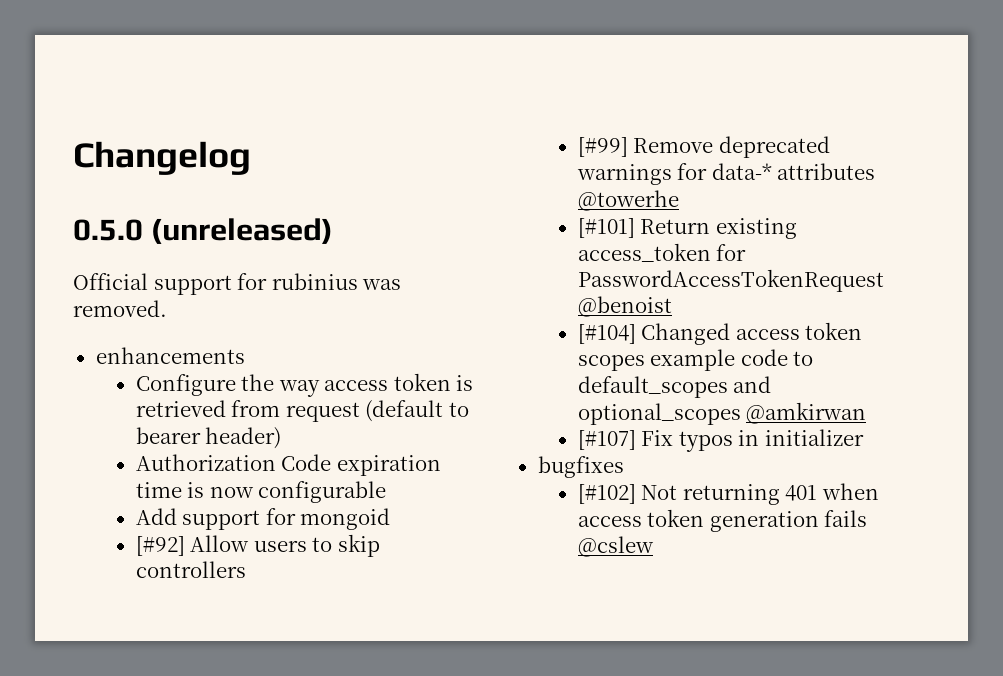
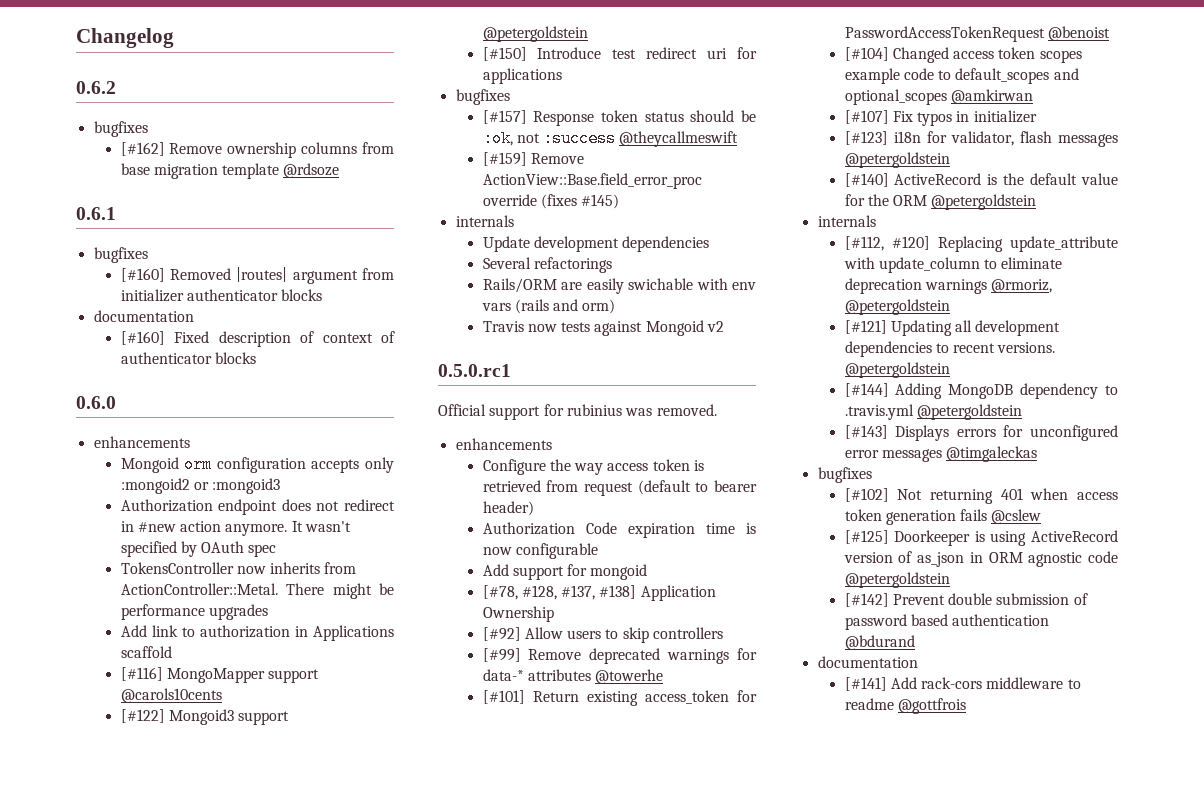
- 0.5.0 (unreleased)
+ 0.6.2
+ bugfixes
+ [#162] Remove ownership columns from base migration template @rdsoze
+ 0.6.1
+ bugfixes
+ [#160] Removed |routes| argument from initializer authenticator blocks
+ documentation
+ [#160] Fixed description of context of authenticator blocks
+ 0.6.0
+ enhancements
+ Mongoid orm configuration accepts only :mongoid2 or :mongoid3
+ Authorization endpoint does not redirect in #new action anymore. It wasn't specified by OAuth spec
+ TokensController now inherits from ActionController::Metal. There might be performance upgrades
+ Add link to authorization in Applications scaffold
+ [#116] MongoMapper support @carols10cents
+ [#122] Mongoid3 support @petergoldstein
+ [#150] Introduce test redirect uri for applications
+ bugfixes
+ [#157] Response token status should be :ok, not :success @theycallmeswift
+ [#159] Remove ActionView::Base.field_error_proc override (fixes #145)
+ internals
+ Update development dependencies
+ Several refactorings
+ Rails/ORM are easily swichable with env vars (rails and orm)
+ Travis now tests against Mongoid v2
+ 0.5.0.rc1
+ [#78, #128, #137, #138] Application Ownership
+ [#123] i18n for validator, flash messages @petergoldstein
+ [#140] ActiveRecord is the default value for the ORM @petergoldstein
+ internals
+ [#112, #120] Replacing update_attribute with update_column to eliminate deprecation warnings @rmoriz, @petergoldstein
+ [#121] Updating all development dependencies to recent versions. @petergoldstein
+ [#144] Adding MongoDB dependency to .travis.yml @petergoldstein
+ [#143] Displays errors for unconfigured error messages @timgaleckas
+ [#125] Doorkeeper is using ActiveRecord version of as_json in ORM agnostic code @petergoldstein
+ [#142] Prevent double submission of password based authentication @bdurand
+ documentation
+ [#141] Add rack-cors middleware to readme @gottfrois

